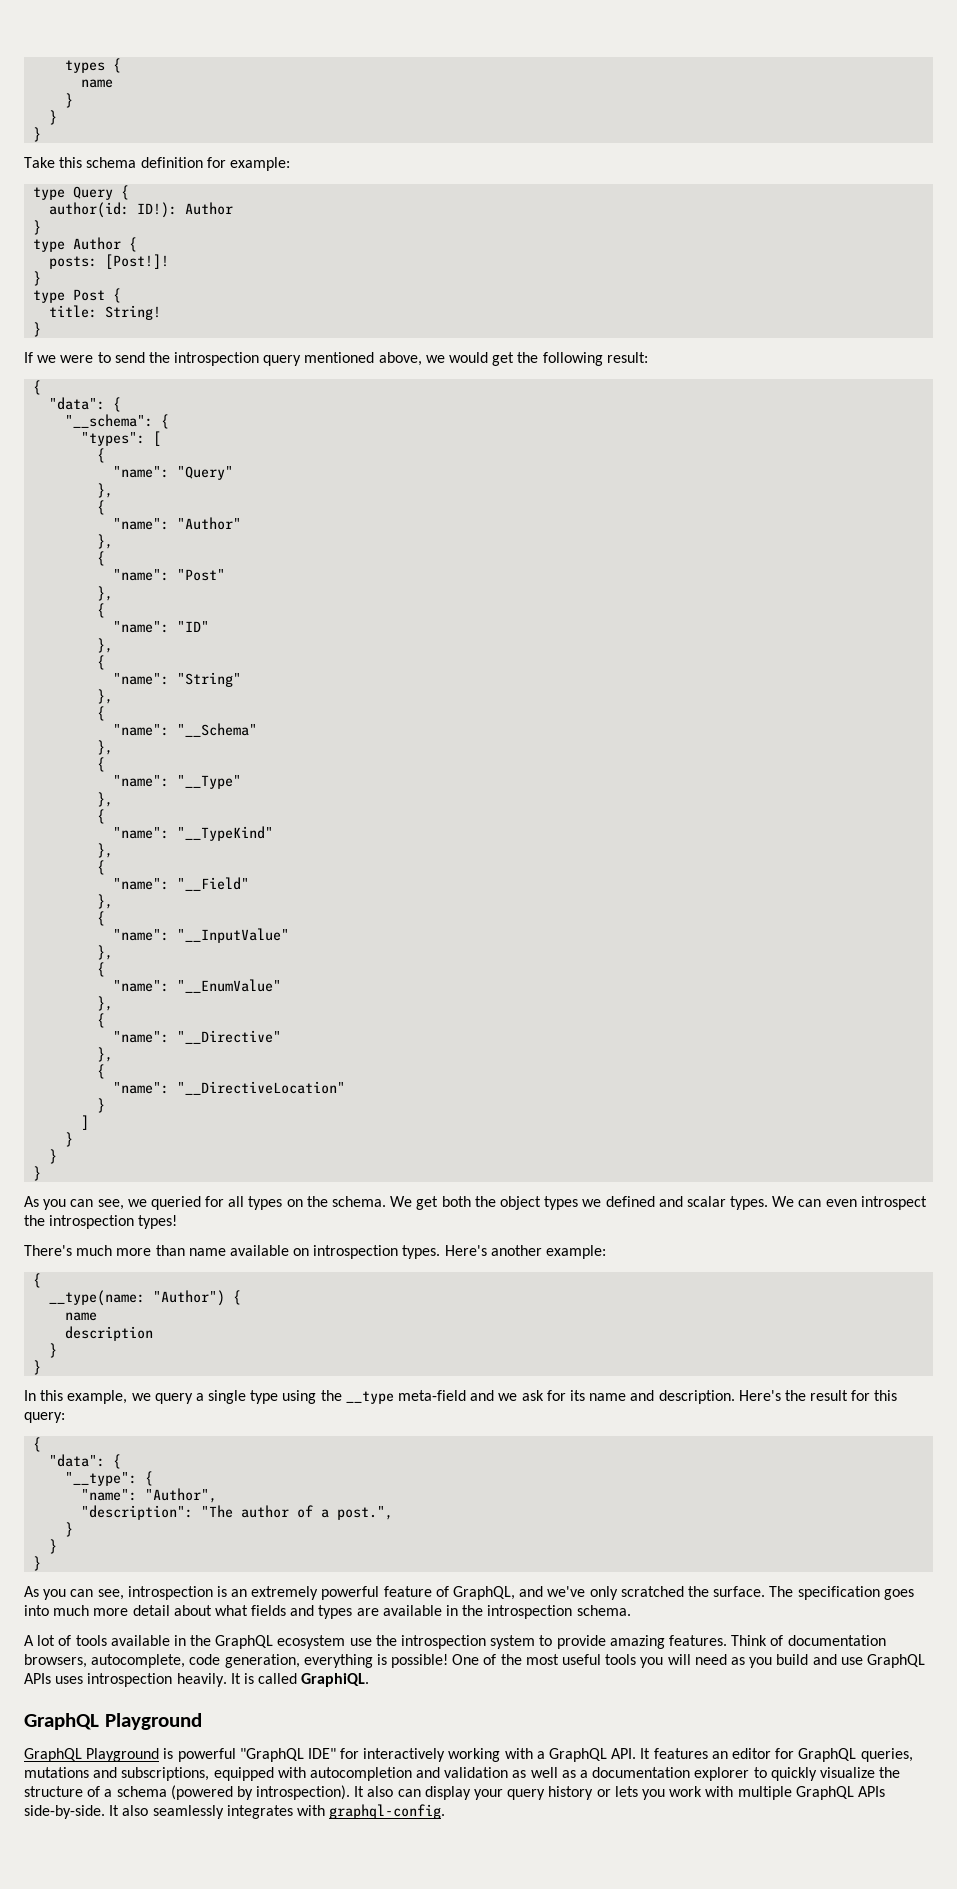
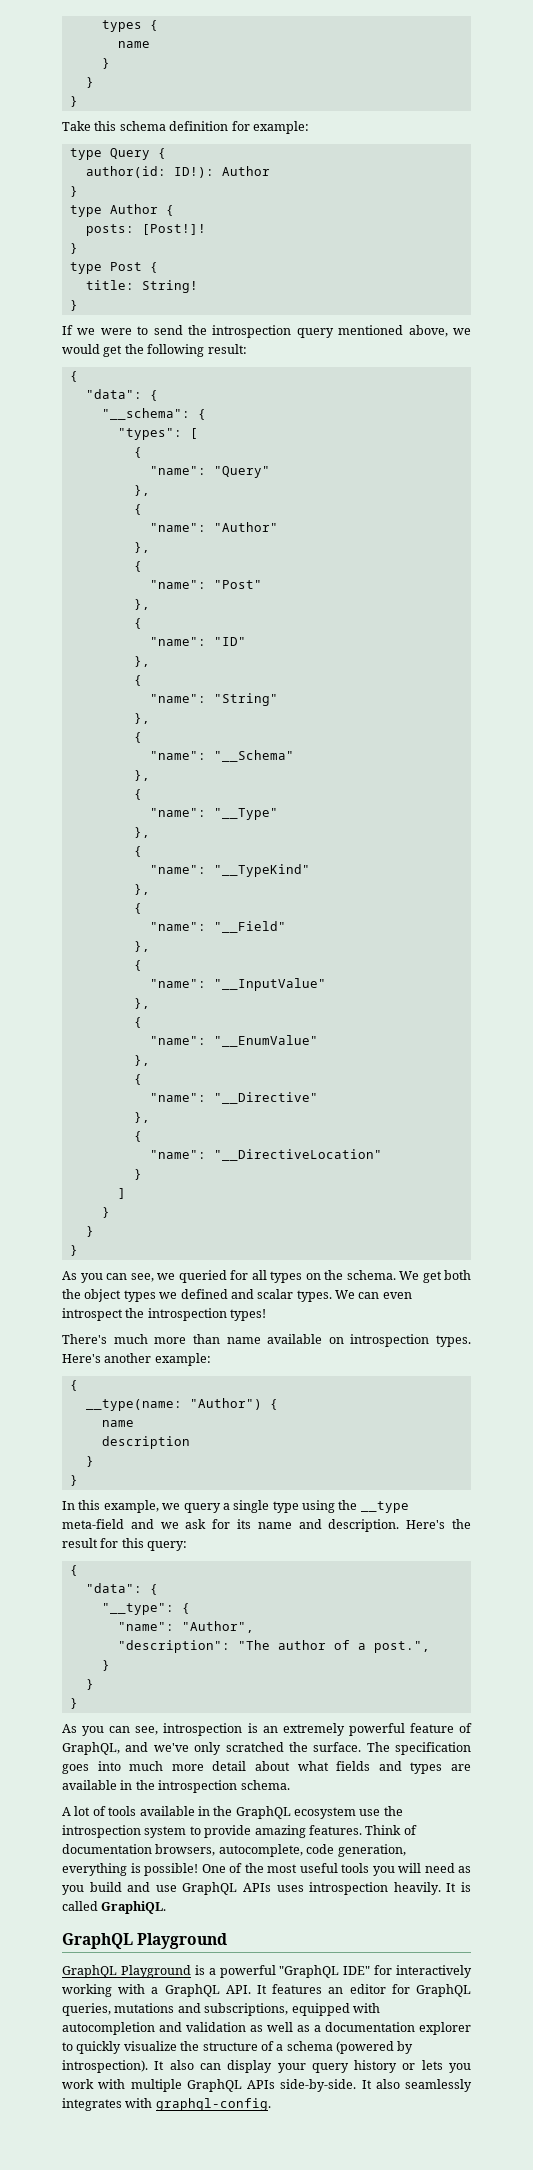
- GraphQL Playground is powerful "GraphQL IDE" for interactively working with a GraphQL API. It features an editor for GraphQL queries, mutations and subscriptions, equipped with autocompletion and validation as well as a documentation explorer to quickly visualize the structure of a schema (powered by introspection).
+ GraphQL Playground is a powerful "GraphQL IDE" for interactively working with a GraphQL API. It features an editor for GraphQL queries, mutations and subscriptions, equipped with autocompletion and validation as well as a documentation explorer to quickly visualize the structure of a schema (powered by introspection).

